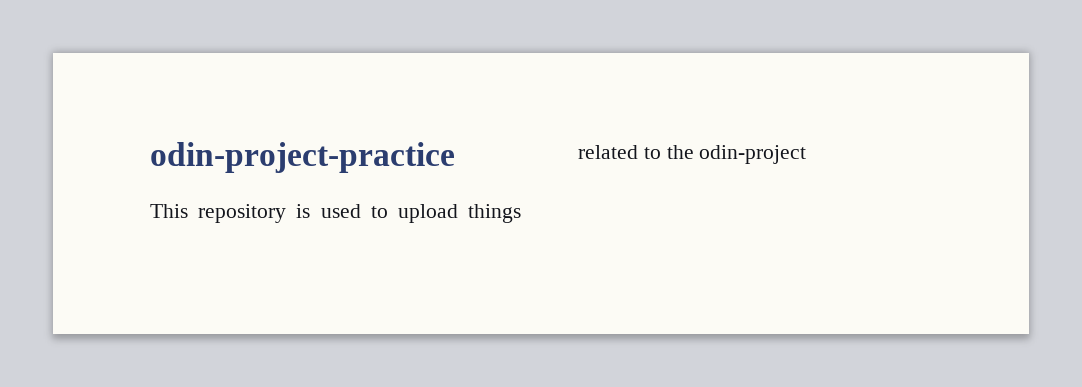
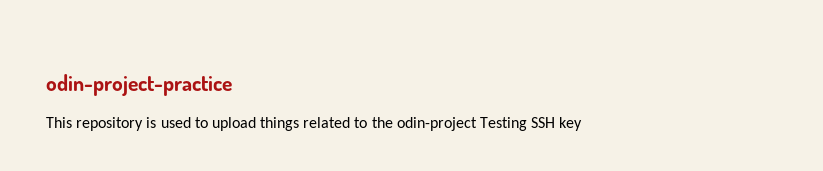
- This repository is used to upload things related to the odin-project
+ This repository is used to upload things related to the odin-project Testing SSH key

